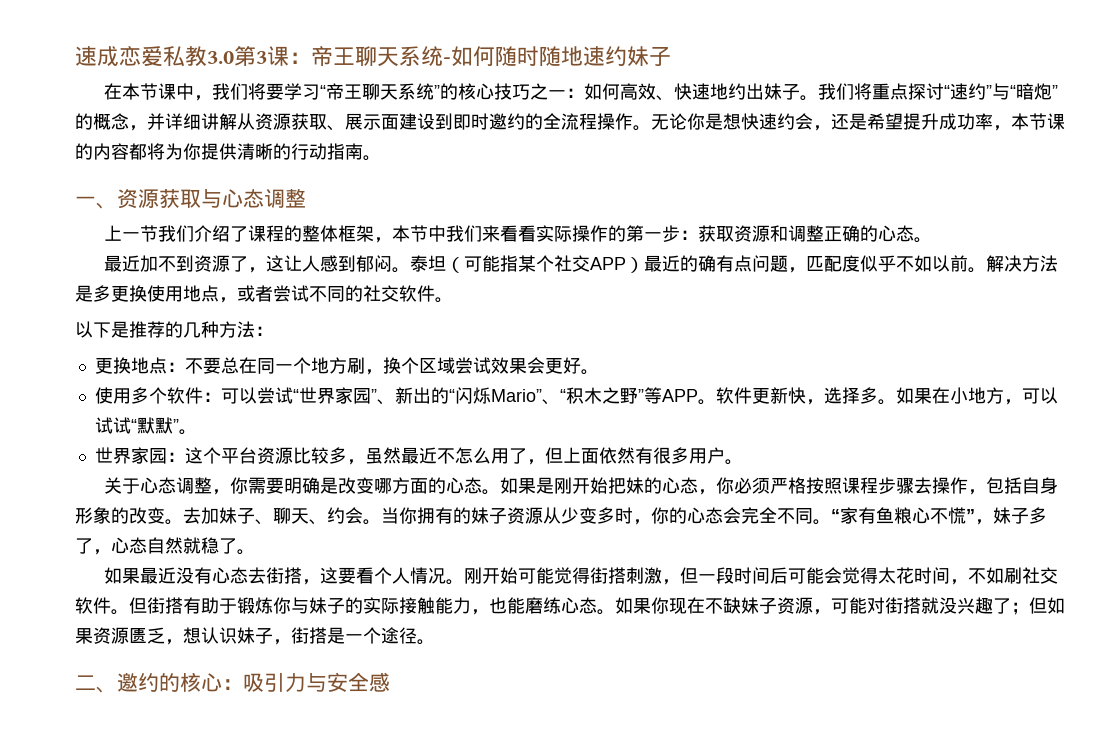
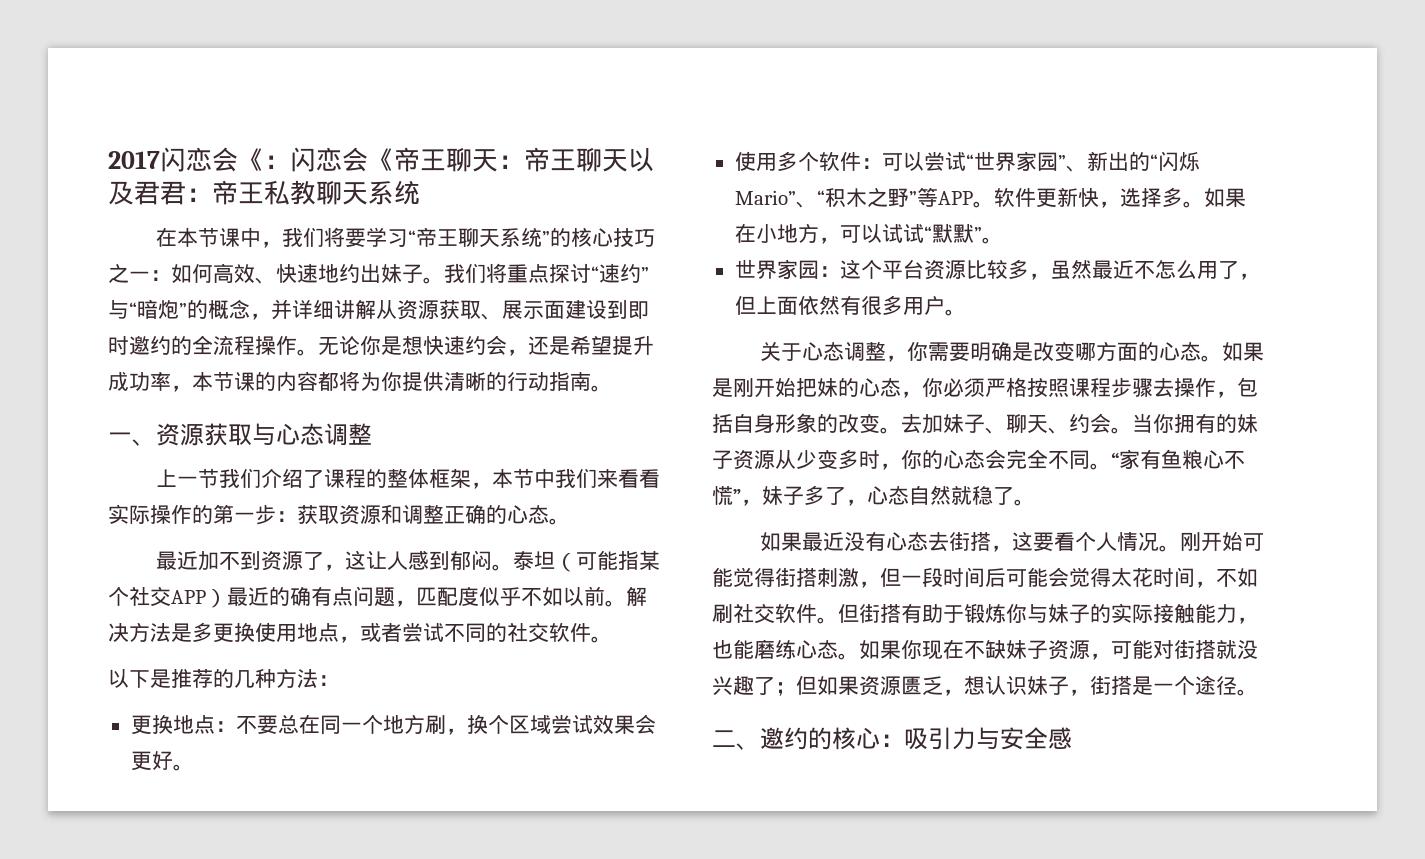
- 速成恋爱私教3.0第3课：帝王聊天系统-如何随时随地速约妹子
+ 2017闪恋会《：闪恋会《帝王聊天：帝王聊天以及君君：帝王私教聊天系统

